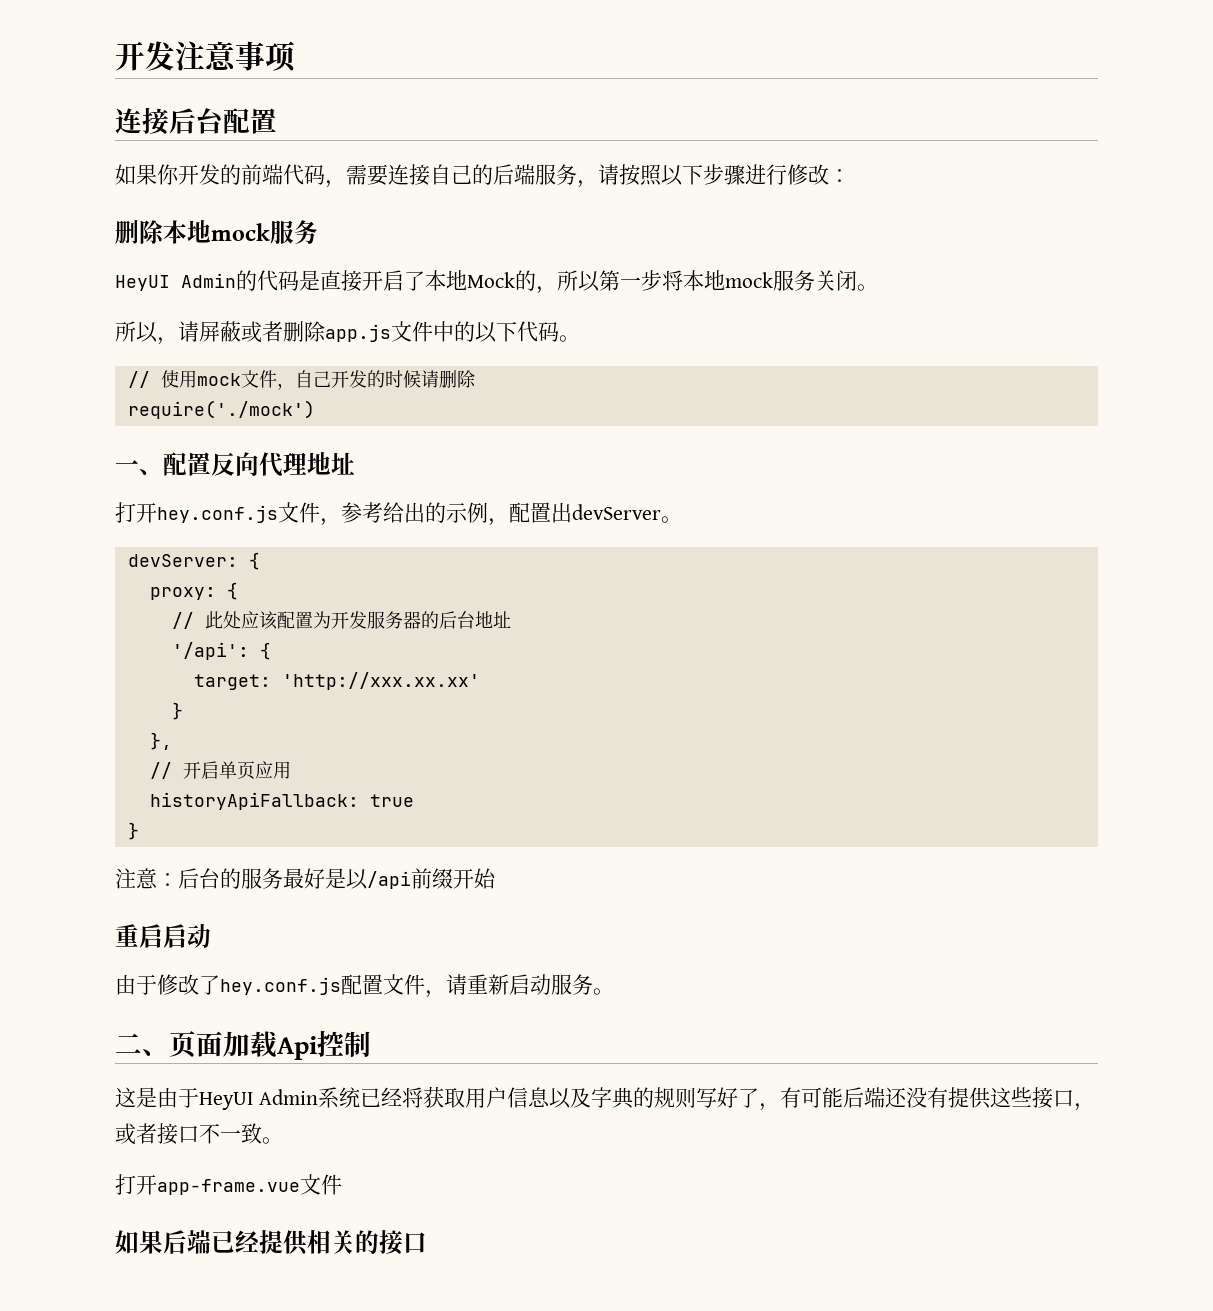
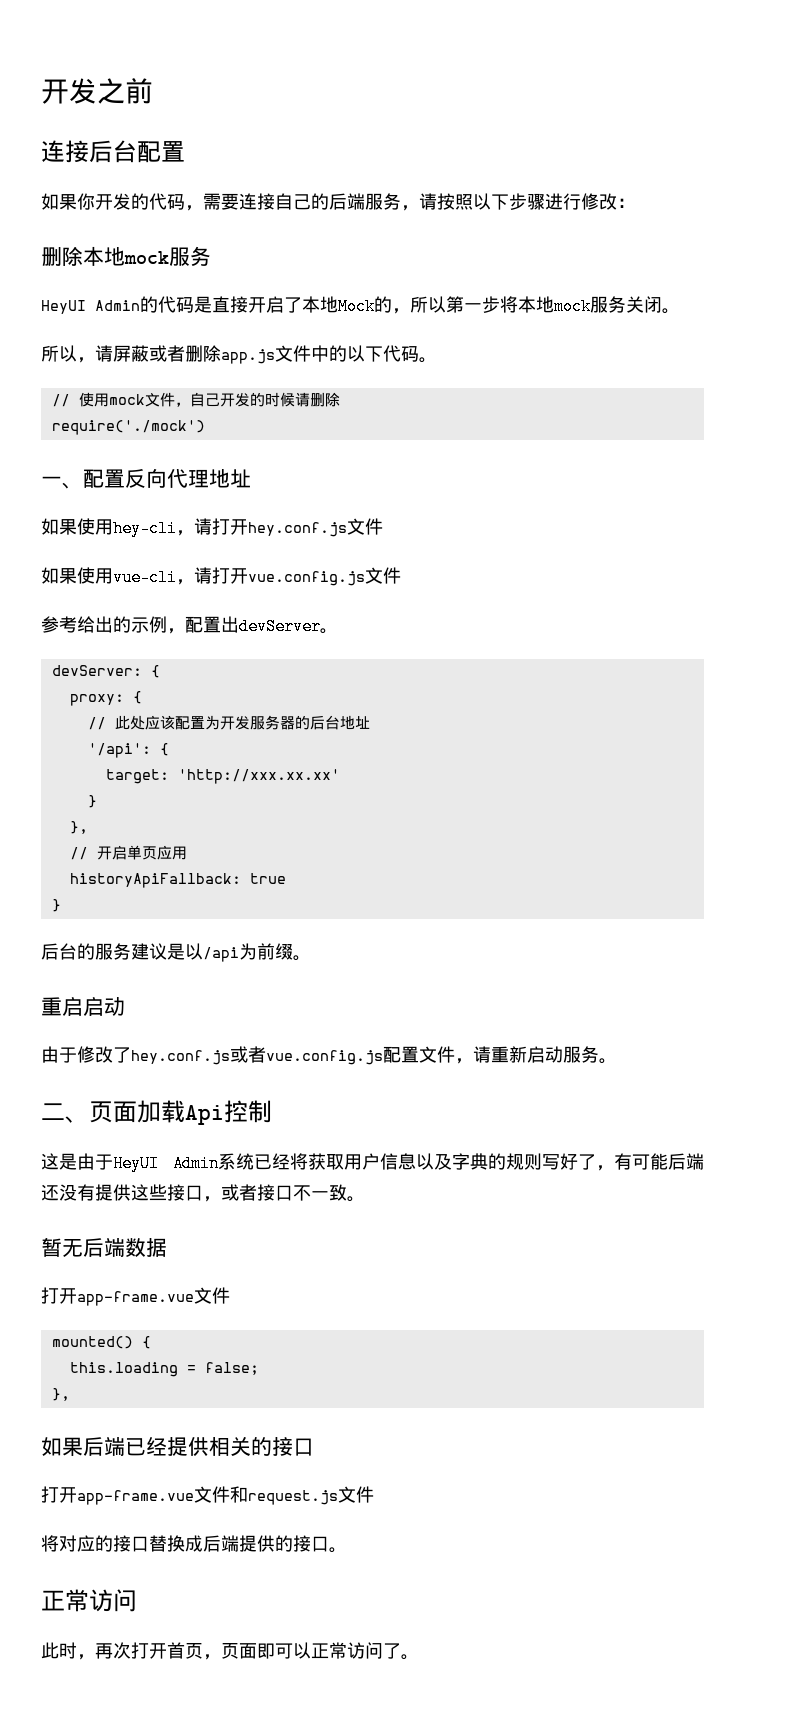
- 开发注意事项
+ 开发之前
- 如果你开发的前端代码，需要连接自己的后端服务，请按照以下步骤进行修改：
+ 如果你开发的代码，需要连接自己的后端服务，请按照以下步骤进行修改：
- 打开hey.conf.js文件，参考给出的示例，配置出devServer。
+ 如果使用hey-cli，请打开hey.conf.js文件
+ 如果使用vue-cli，请打开vue.config.js文件
+ 参考给出的示例，配置出devServer。
- 注意：后台的服务最好是以/api前缀开始
+ 后台的服务建议是以/api为前缀。
- 由于修改了hey.conf.js配置文件，请重新启动服务。
+ 由于修改了hey.conf.js或者vue.config.js配置文件，请重新启动服务。
+ 暂无后端数据
  打开app-frame.vue文件
+ mounted() {
+ this.loading = false;
+ },
+ 打开app-frame.vue文件和request.js文件
+ 将对应的接口替换成后端提供的接口。
+ 正常访问
+ 此时，再次打开首页，页面即可以正常访问了。

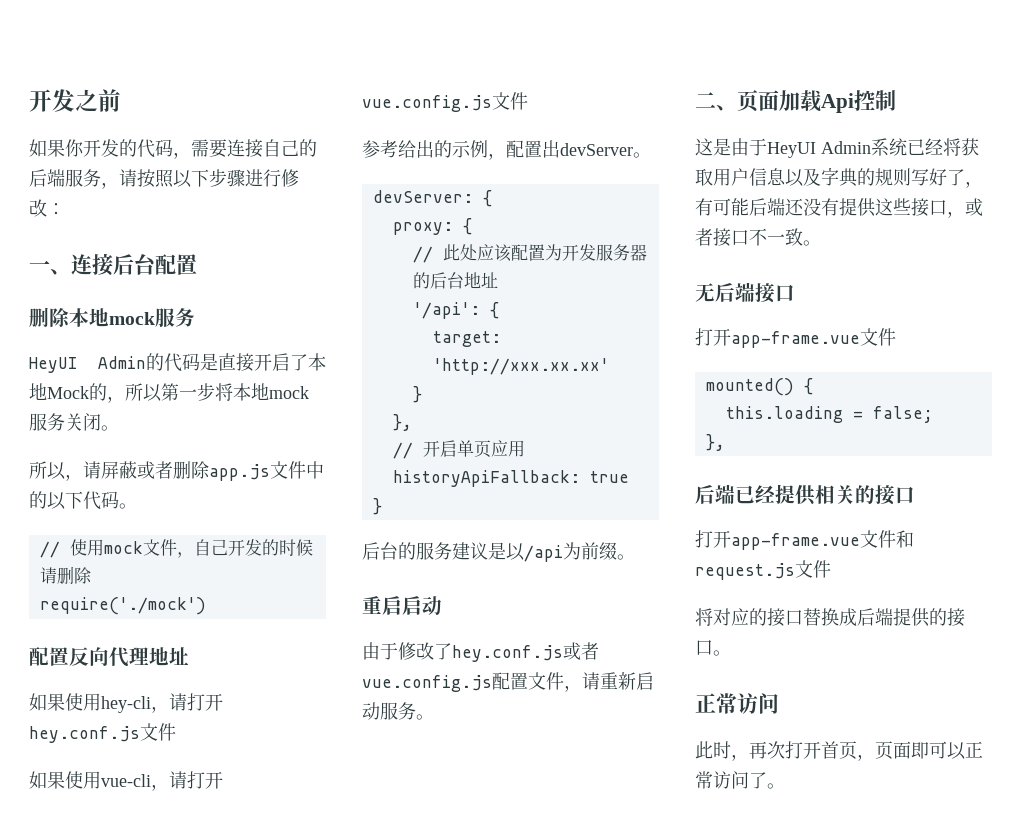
- 连接后台配置
+ 一、连接后台配置
- 一、配置反向代理地址
+ 配置反向代理地址
- 暂无后端数据
+ 无后端接口
- 如果后端已经提供相关的接口
+ 后端已经提供相关的接口

